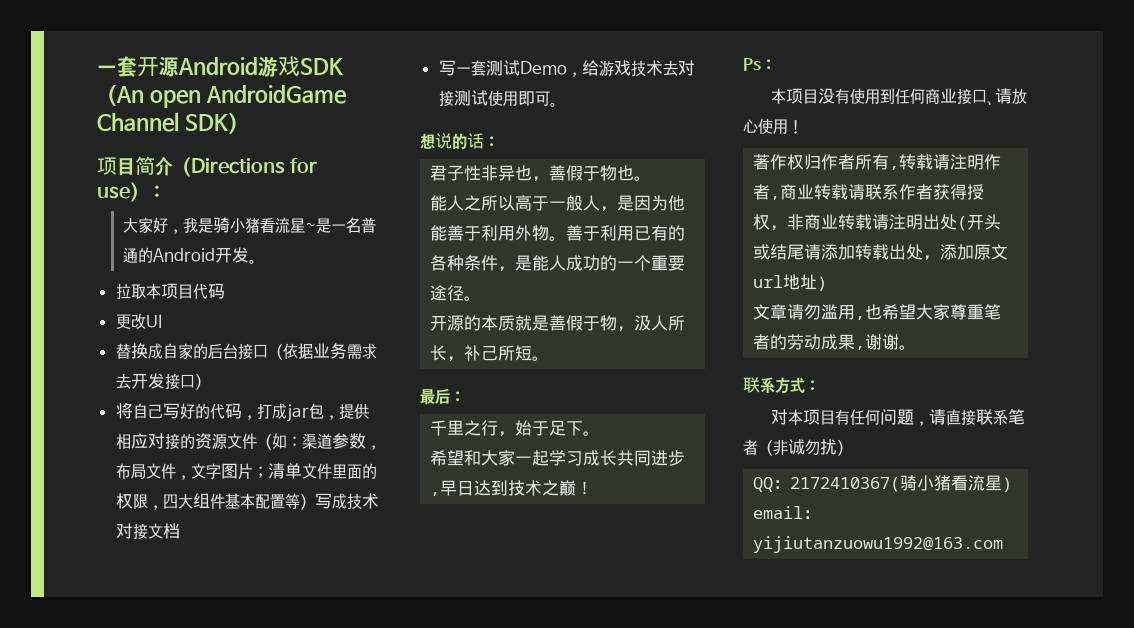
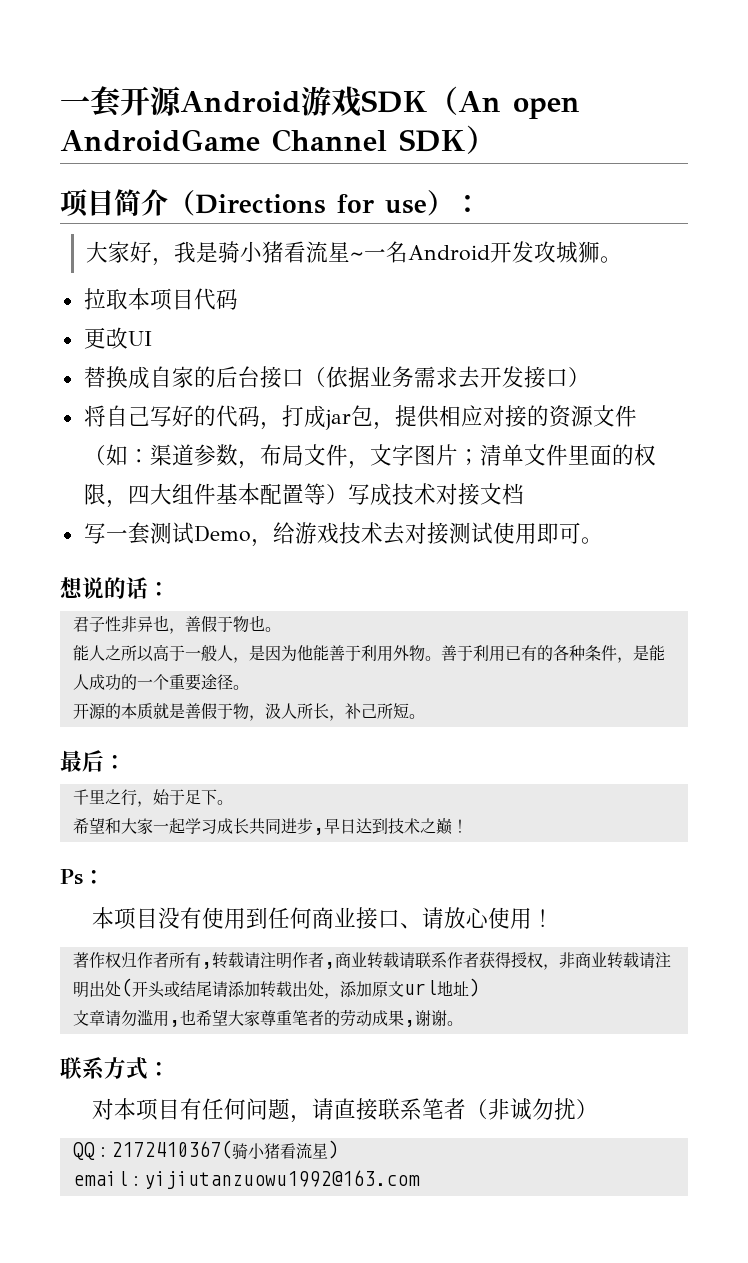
- 大家好，我是骑小猪看流星~是一名普通的Android开发。
+ 大家好，我是骑小猪看流星~一名Android开发攻城狮。

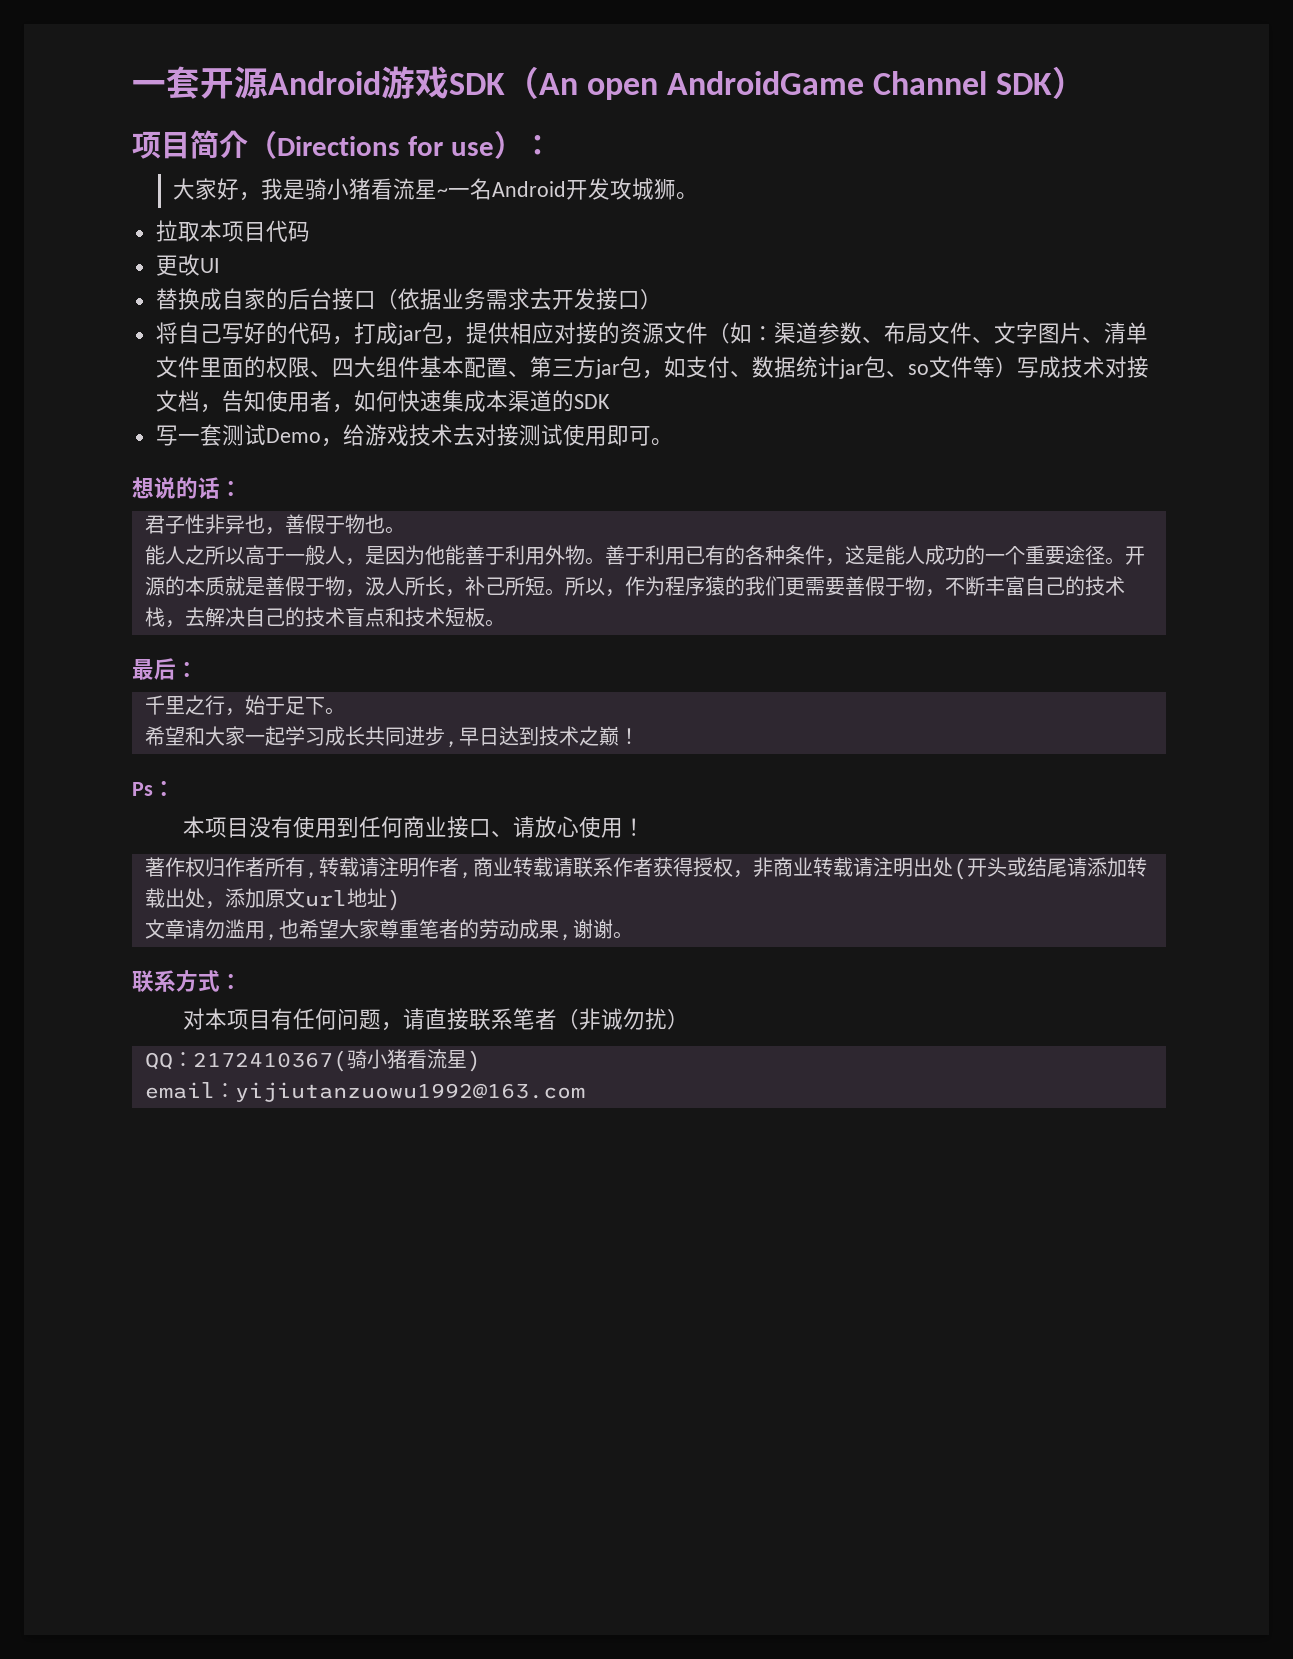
- 将自己写好的代码，打成jar包，提供相应对接的资源文件（如：渠道参数，布局文件，文字图片；清单文件里面的权限，四大组件基本配置等）写成技术对接文档
+ 将自己写好的代码，打成jar包，提供相应对接的资源文件（如：渠道参数、布局文件、文字图片、清单文件里面的权限、四大组件基本配置、第三方jar包，如支付、数据统计jar包、so文件等）写成技术对接文档，告知使用者，如何快速集成本渠道的SDK
- 善于利用已有的各种条件，是能人成功的一个重要途径。
- 开源的本质就是善假于物，汲人所长，补己所短。
+ 善于利用已有的各种条件，这是能人成功的一个重要途径。开源的本质就是善假于物，汲人所长，补己所短。所以，作为程序猿的我们更需要善假于物，不断丰富自己的技术栈，去解决自己的技术盲点和技术短板。

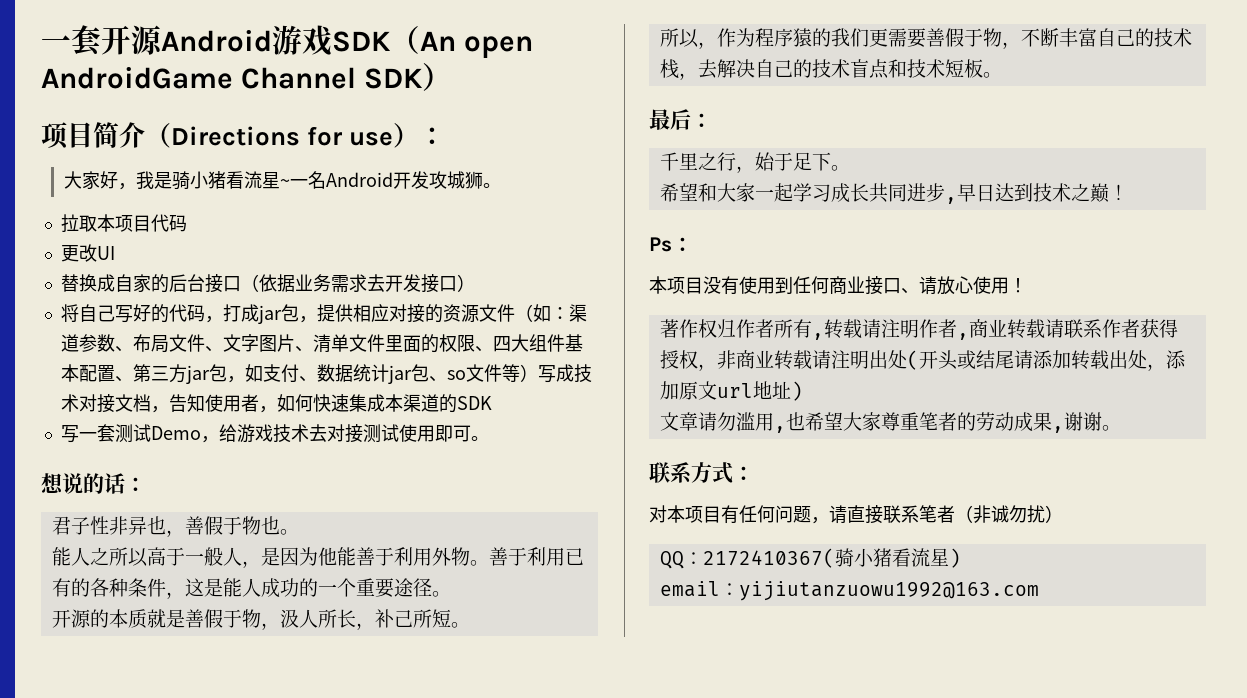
- 善于利用已有的各种条件，这是能人成功的一个重要途径。开源的本质就是善假于物，汲人所长，补己所短。所以，作为程序猿的我们更需要善假于物，不断丰富自己的技术栈，去解决自己的技术盲点和技术短板。
+ 善于利用已有的各种条件，这是能人成功的一个重要途径。
+ 开源的本质就是善假于物，汲人所长，补己所短。
+ 所以，作为程序猿的我们更需要善假于物，不断丰富自己的技术栈，去解决自己的技术盲点和技术短板。

